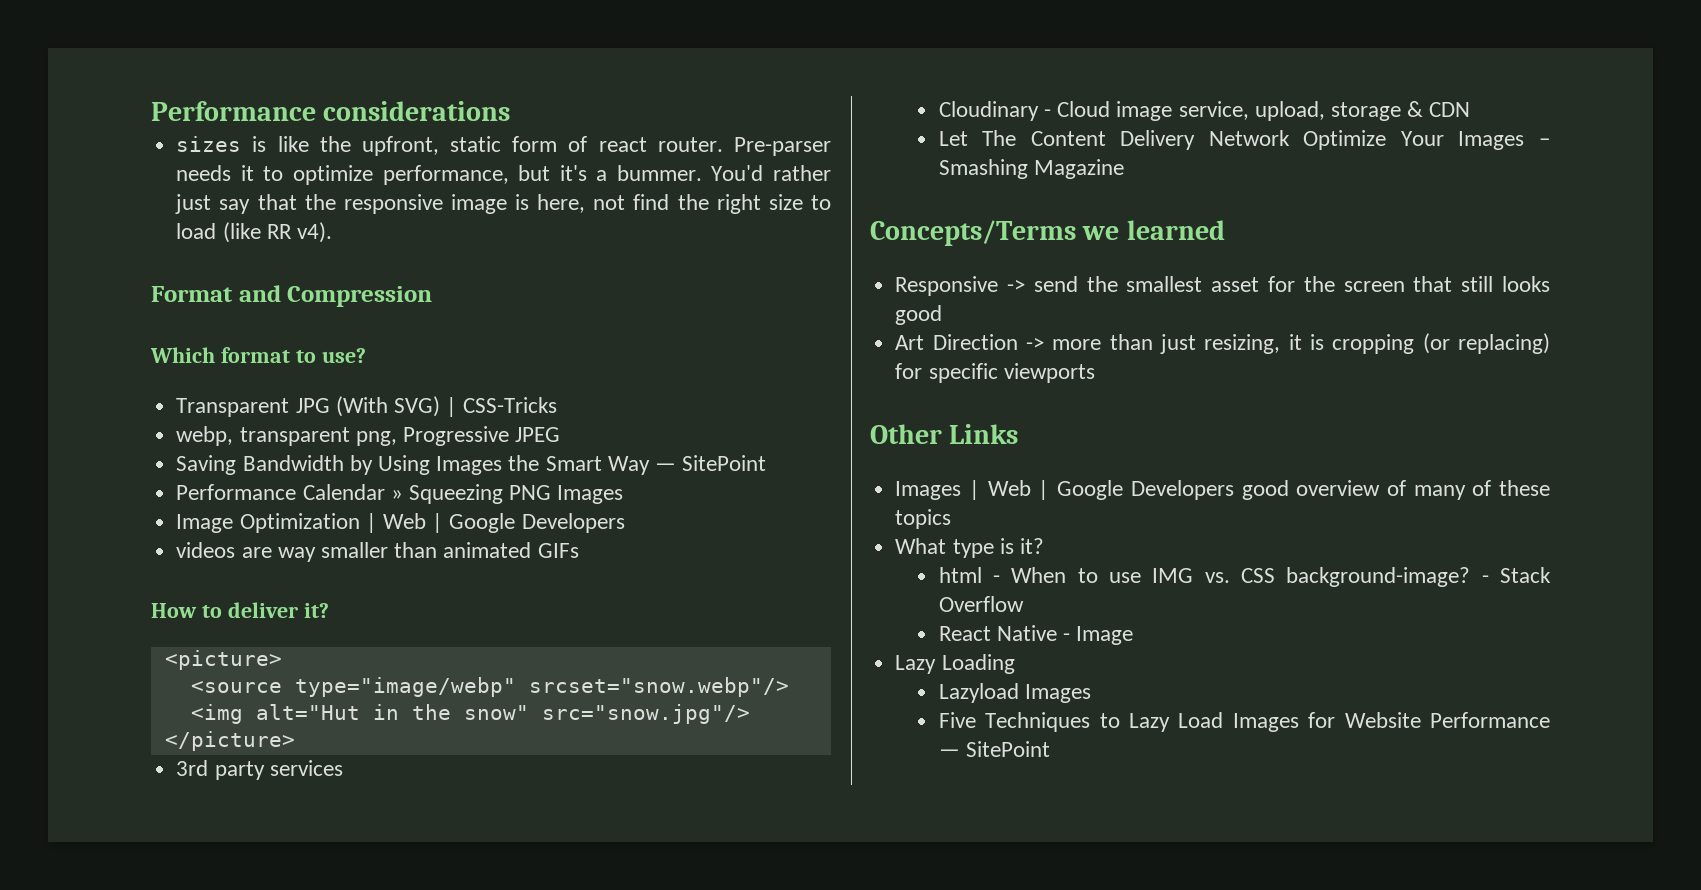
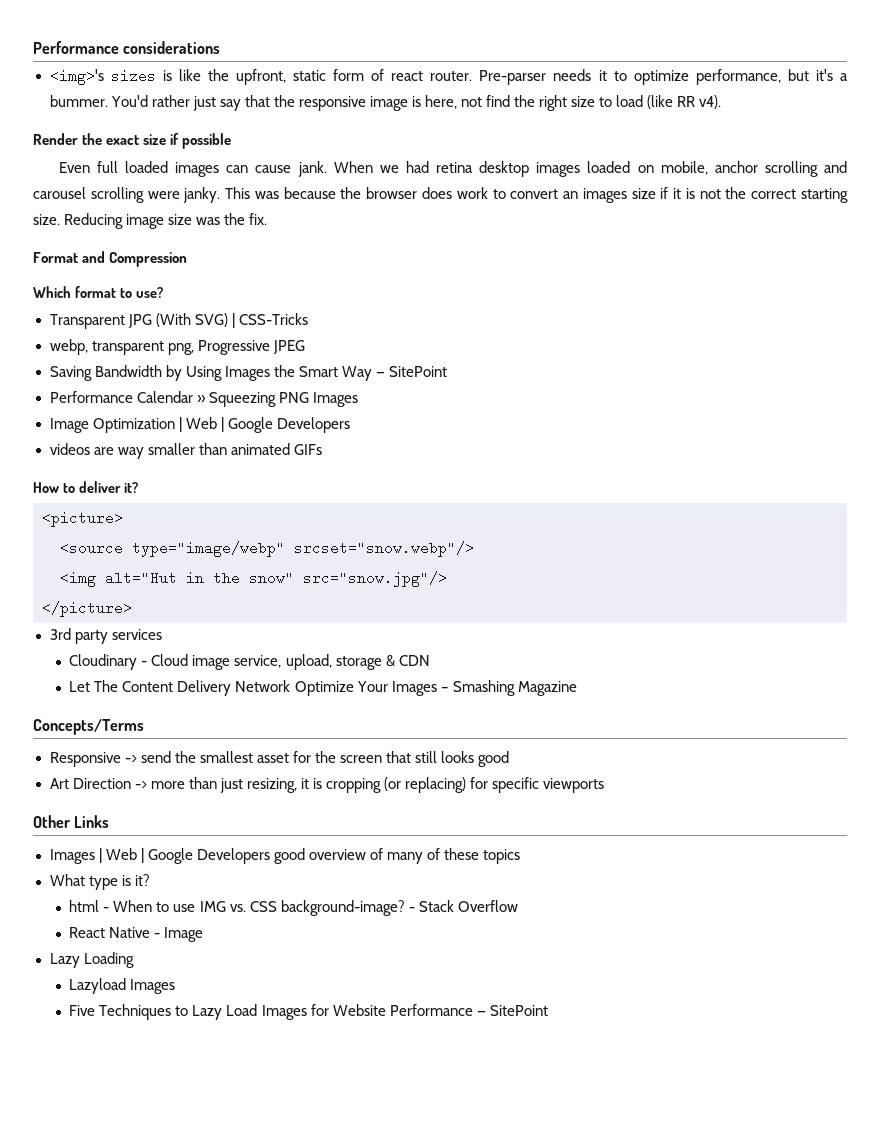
- sizes is like the upfront, static form of react router.
+ <img>'s sizes is like the upfront, static form of react router.
+ Render the exact size if possible
+ Even full loaded images can cause jank. When we had retina desktop images loaded on mobile, anchor scrolling and carousel scrolling were janky. This was because the browser does work to convert an images size if it is not the correct starting size. Reducing image size was the fix.
- Concepts/Terms we learned
+ Concepts/Terms

